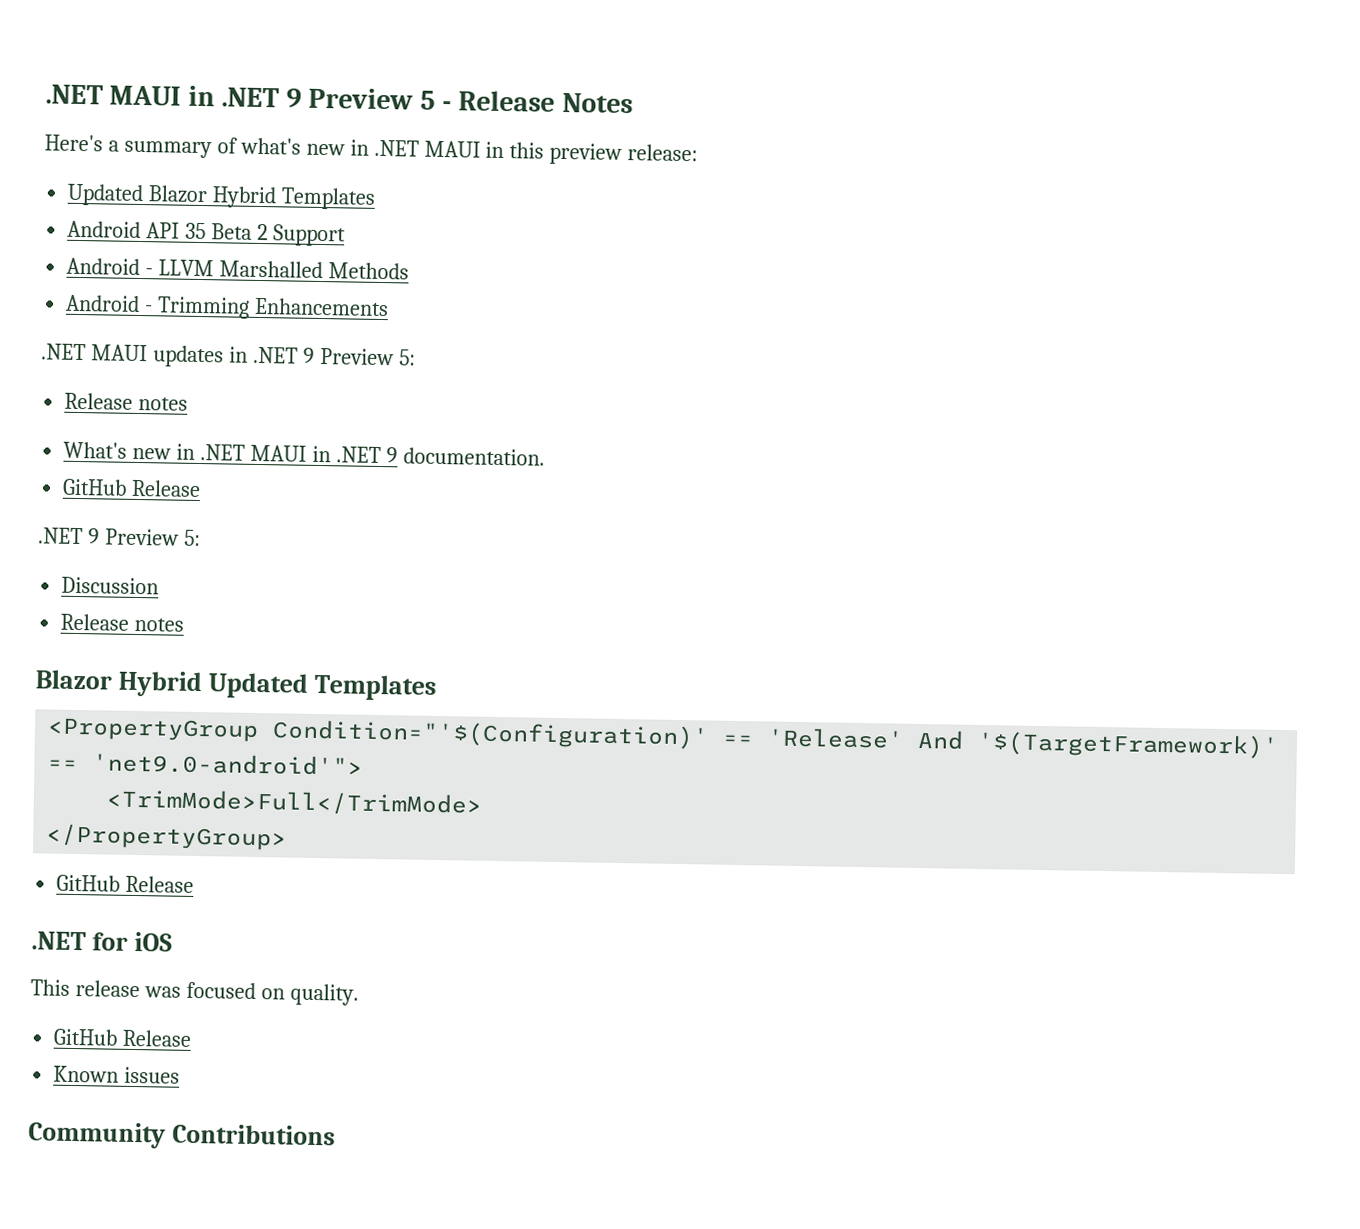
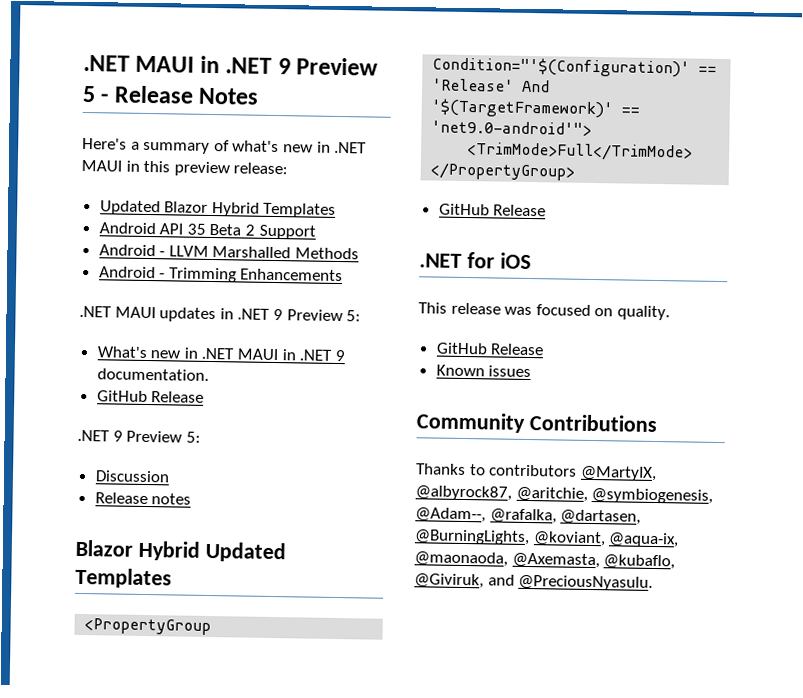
  .NET MAUI updates in .NET 9 Preview 5:
- Release notes
+ Thanks to contributors @MartyIX, @albyrock87, @aritchie, @symbiogenesis, @Adam--, @rafalka, @dartasen, @BurningLights, @koviant, @aqua-ix, @maonaoda, @Axemasta, @kubaflo, @Giviruk, and @PreciousNyasulu.

